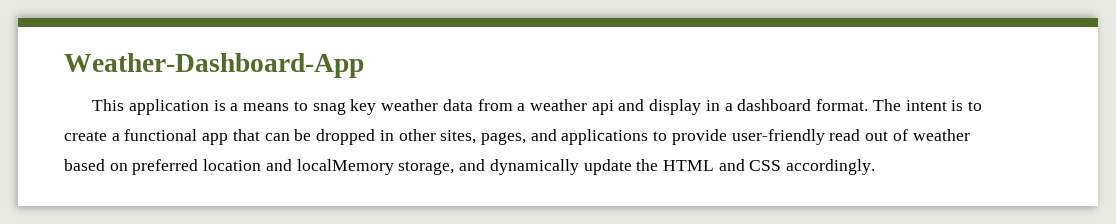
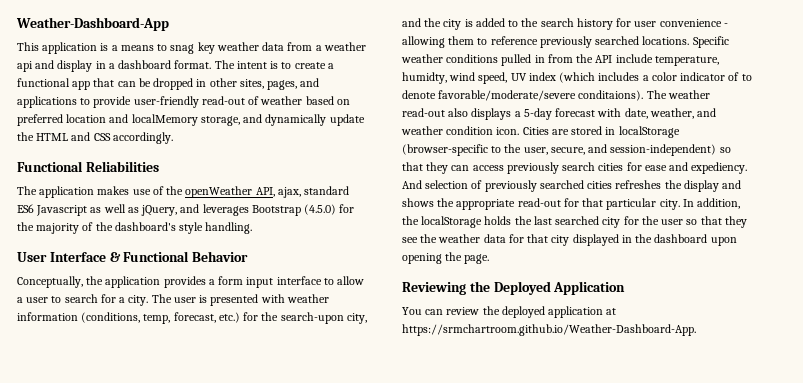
- The intent is to create a functional app that can be dropped in other sites, pages, and applications to provide user-friendly read out of weather based on preferred location and localMemory storage, and dynamically update the HTML and CSS accordingly.
+ The intent is to create a functional app that can be dropped in other sites, pages, and applications to provide user-friendly read-out of weather based on preferred location and localMemory storage, and dynamically update the HTML and CSS accordingly.
+ Functional Reliabilities
+ The application makes use of the openWeather API, ajax, standard ES6 Javascript as well as jQuery, and leverages Bootstrap (4.5.0) for the majority of the dashboard's style handling.
+ User Interface & Functional Behavior
+ Conceptually, the application provides a form input interface to allow a user to search for a city. The user is presented with weather information (conditions, temp, forecast, etc.) for the search-upon city, and the city is added to the search history for user convenience - allowing them to reference previously searched locations. Specific weather conditions pulled in from the API include temperature, humidty, wind speed, UV index (which includes a color indicator of to denote favorable/moderate/severe conditaions). The weather read-out also displays a 5-day forecast with date, weather, and weather condition icon. Cities are stored in localStorage (browser-specific to the user, secure, and session-independent) so that they can access previously search cities for ease and expediency. And selection of previously searched cities refreshes the display and shows the appropriate read-out for that particular city. In addition, the localStorage holds the last searched city for the user so that they see the weather data for that city displayed in the dashboard upon opening the page.
+ Reviewing the Deployed Application
+ You can review the deployed application at https://srmchartroom.github.io/Weather-Dashboard-App.

